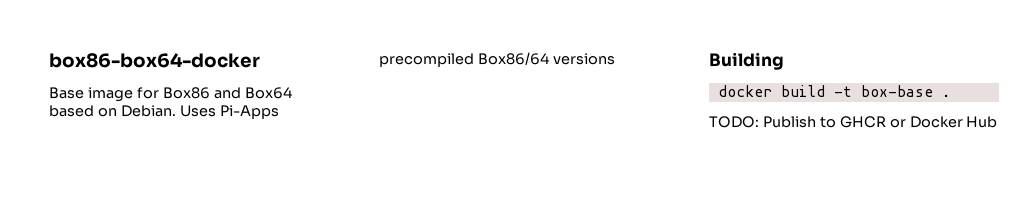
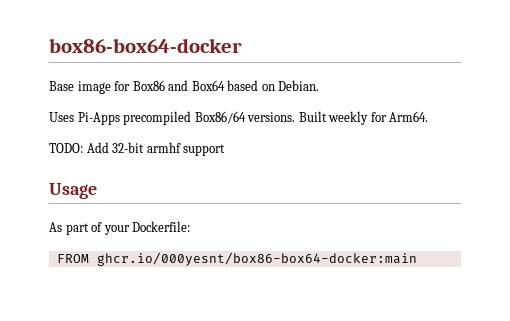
- Base image for Box86 and Box64 based on Debian. Uses Pi-Apps precompiled Box86/64 versions
- Building
- docker build -t box-base .
- TODO: Publish to GHCR or Docker Hub
+ Base image for Box86 and Box64 based on Debian.
+ Uses Pi-Apps precompiled Box86/64 versions. Built weekly for Arm64.
+ TODO: Add 32-bit armhf support
+ Usage
+ As part of your Dockerfile:
+ FROM ghcr.io/000yesnt/box86-box64-docker:main

